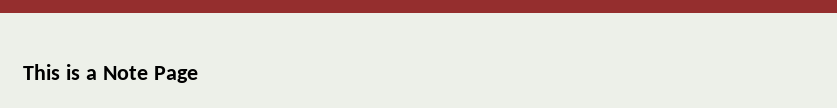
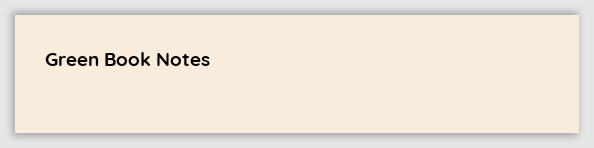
- This is a Note Page
+ Green Book Notes

